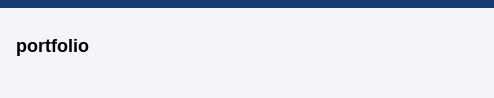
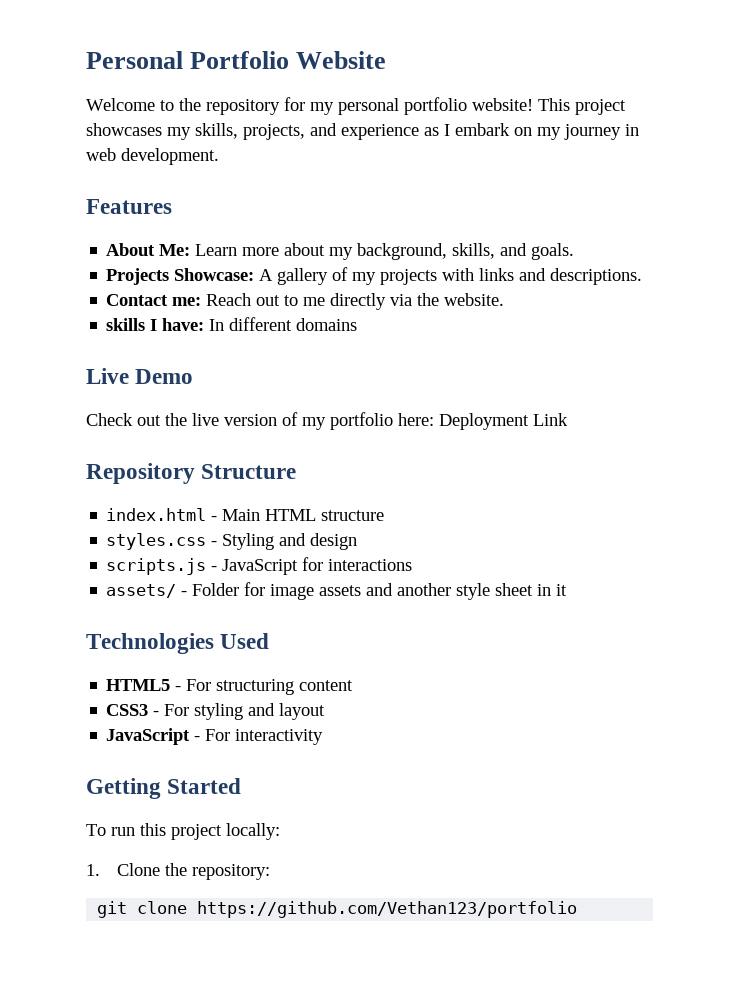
- portfolio
+ Personal Portfolio Website
+ Welcome to the repository for my personal portfolio website! This project showcases my skills, projects, and experience as I embark on my journey in web development.
+ Features
+ About Me: Learn more about my background, skills, and goals.
+ Projects Showcase: A gallery of my projects with links and descriptions.
+ Contact me: Reach out to me directly via the website.
+ skills I have: In different domains
+ Live Demo
+ Check out the live version of my portfolio here: Deployment Link
+ Repository Structure
+ index.html - Main HTML structure
+ styles.css - Styling and design
+ scripts.js - JavaScript for interactions
+ assets/ - Folder for image assets and another style sheet in it
+ Technologies Used
+ HTML5 - For structuring content
+ CSS3 - For styling and layout
+ JavaScript - For interactivity
+ Getting Started
+ To run this project locally:
+ 1. Clone the repository:
+ git clone https://github.com/Vethan123/portfolio

